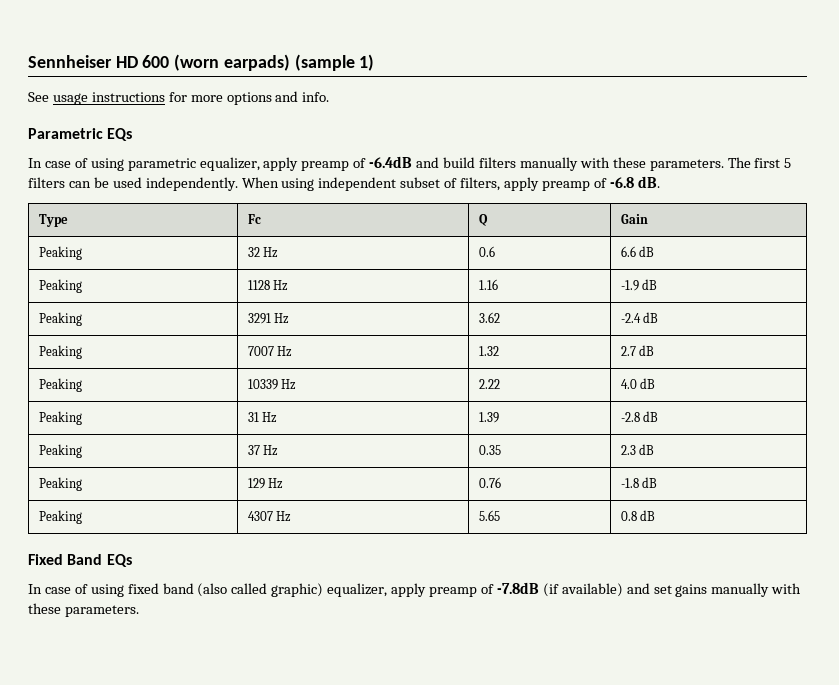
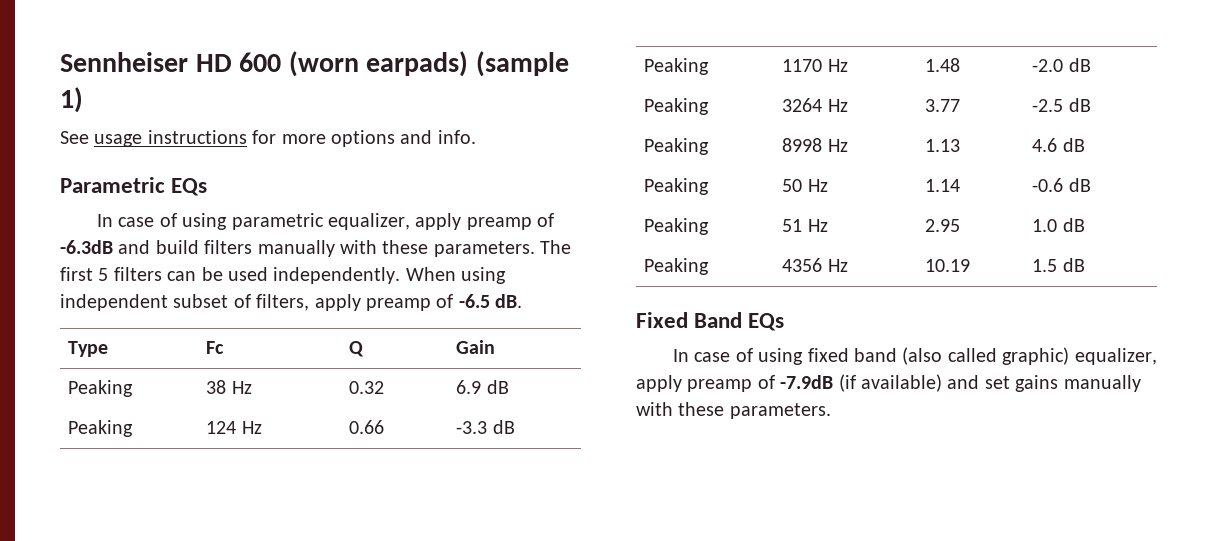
- In case of using parametric equalizer, apply preamp of -6.4dB and build filters manually with these parameters.
+ In case of using parametric equalizer, apply preamp of -6.3dB and build filters manually with these parameters.
- When using independent subset of filters, apply preamp of -6.8 dB.
+ When using independent subset of filters, apply preamp of -6.5 dB.
- Peaking | 32 Hz | 0.6 | 6.6 dB
- Peaking | 1128 Hz | 1.16 | -1.9 dB
- Peaking | 3291 Hz | 3.62 | -2.4 dB
- Peaking | 7007 Hz | 1.32 | 2.7 dB
- Peaking | 10339 Hz | 2.22 | 4.0 dB
- Peaking | 31 Hz | 1.39 | -2.8 dB
- Peaking | 37 Hz | 0.35 | 2.3 dB
- Peaking | 129 Hz | 0.76 | -1.8 dB
- Peaking | 4307 Hz | 5.65 | 0.8 dB
+ Peaking | 38 Hz | 0.32 | 6.9 dB
+ Peaking | 124 Hz | 0.66 | -3.3 dB
+ Peaking | 1170 Hz | 1.48 | -2.0 dB
+ Peaking | 3264 Hz | 3.77 | -2.5 dB
+ Peaking | 8998 Hz | 1.13 | 4.6 dB
+ Peaking | 50 Hz | 1.14 | -0.6 dB
+ Peaking | 51 Hz | 2.95 | 1.0 dB
+ Peaking | 4356 Hz | 10.19 | 1.5 dB
- In case of using fixed band (also called graphic) equalizer, apply preamp of -7.8dB (if available) and set gains manually with these parameters.
+ In case of using fixed band (also called graphic) equalizer, apply preamp of -7.9dB (if available) and set gains manually with these parameters.

